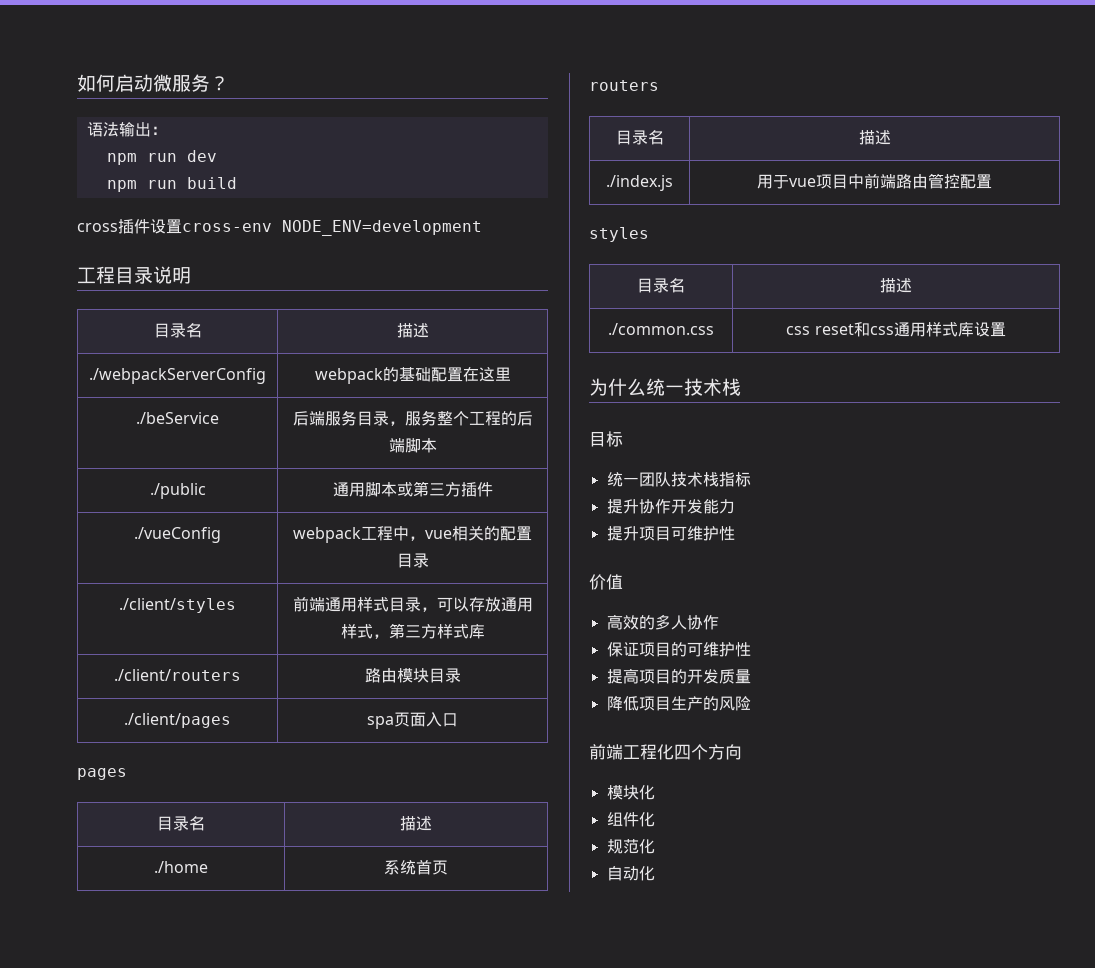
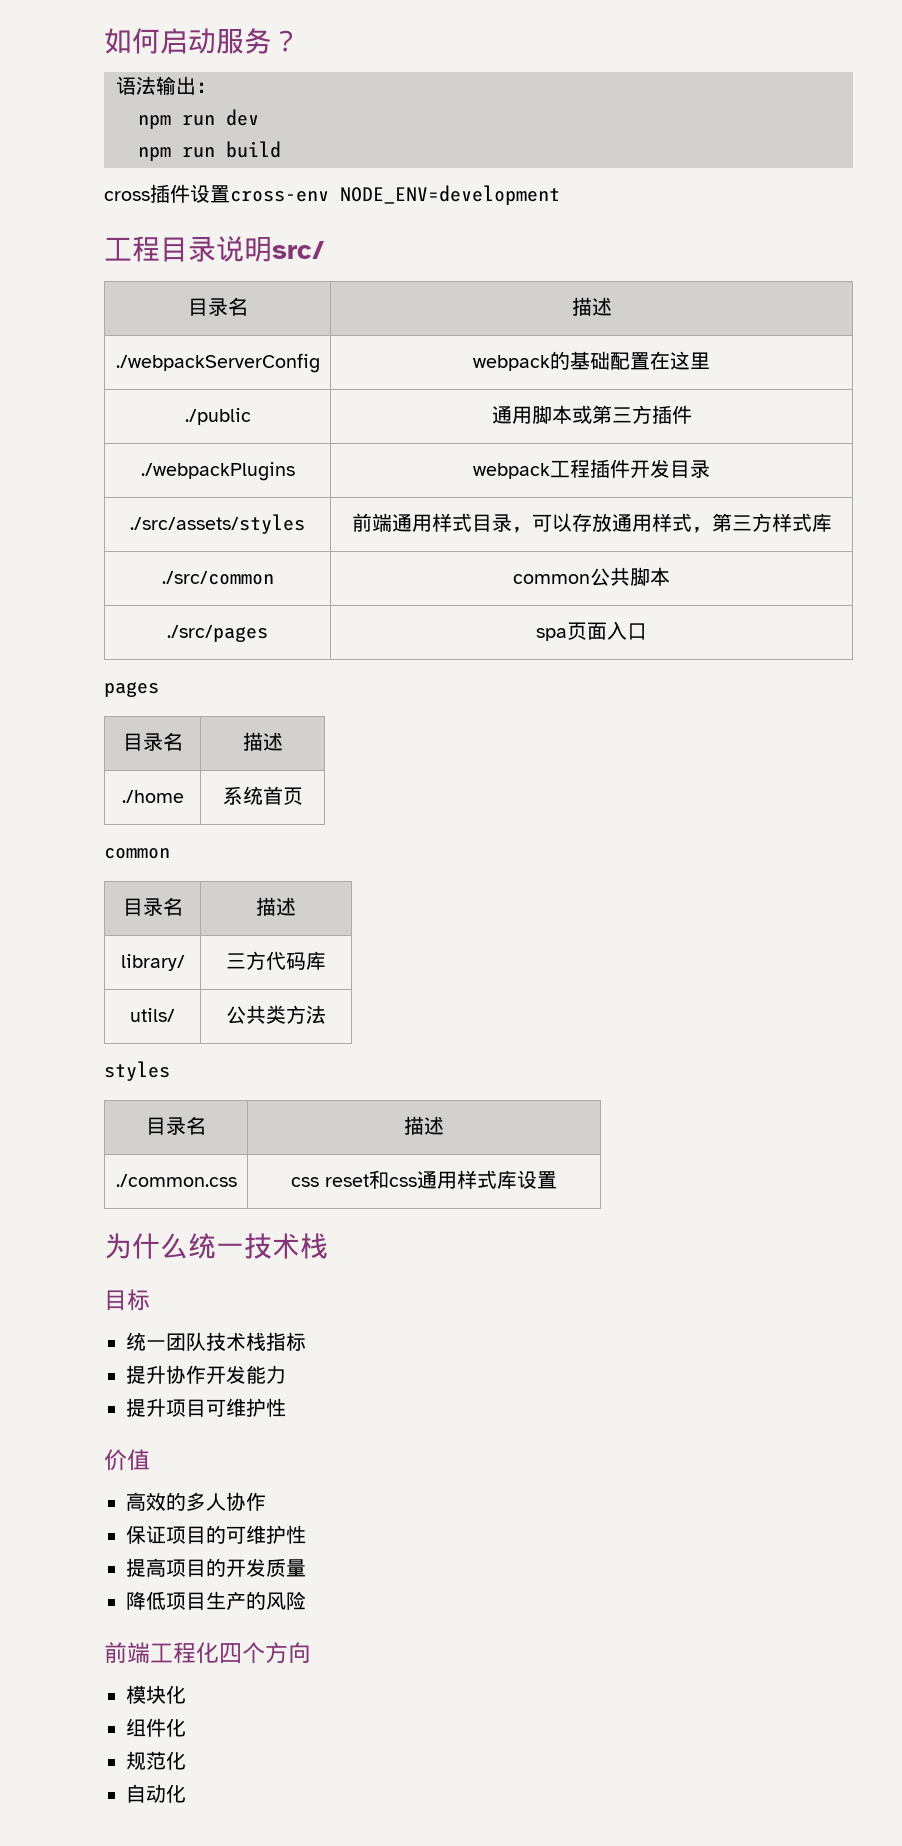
- 如何启动微服务？
+ 如何启动服务？
- 工程目录说明
+ 工程目录说明src/
- ./beService | 后端服务目录，服务整个工程的后端脚本
- ./vueConfig | webpack工程中，vue相关的配置目录
- ./client/styles | 前端通用样式目录，可以存放通用样式，第三方样式库
+ ./webpackPlugins | webpack工程插件开发目录
+ ./src/assets/styles | 前端通用样式目录，可以存放通用样式，第三方样式库
- ./client/routers | 路由模块目录
- ./client/pages | spa页面入口
+ ./src/common | common公共脚本
+ ./src/pages | spa页面入口
  ./home | 系统首页
- routers
+ common
  目录名 | 描述
- ./index.js | 用于vue项目中前端路由管控配置
+ library/ | 三方代码库
+ utils/ | 公共类方法

